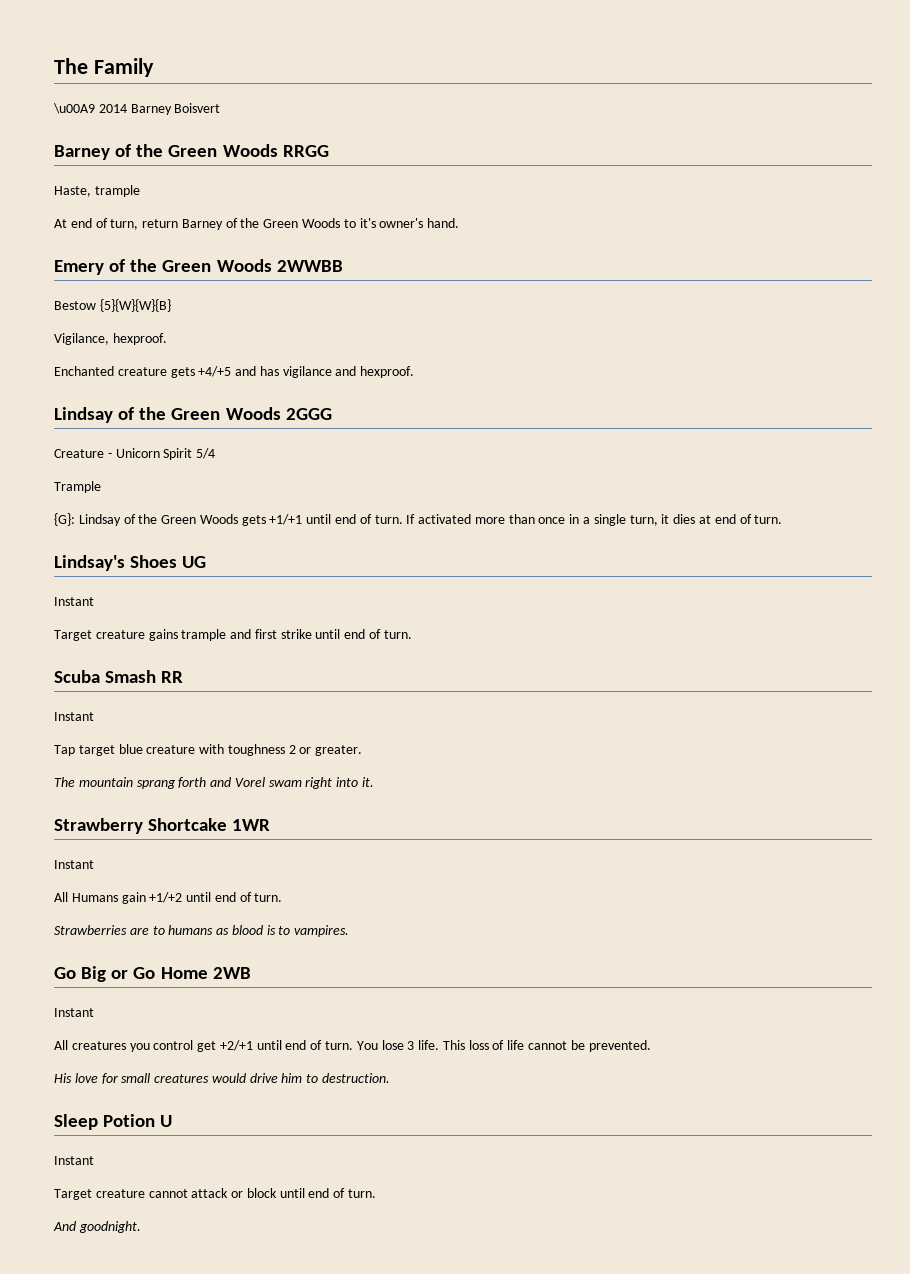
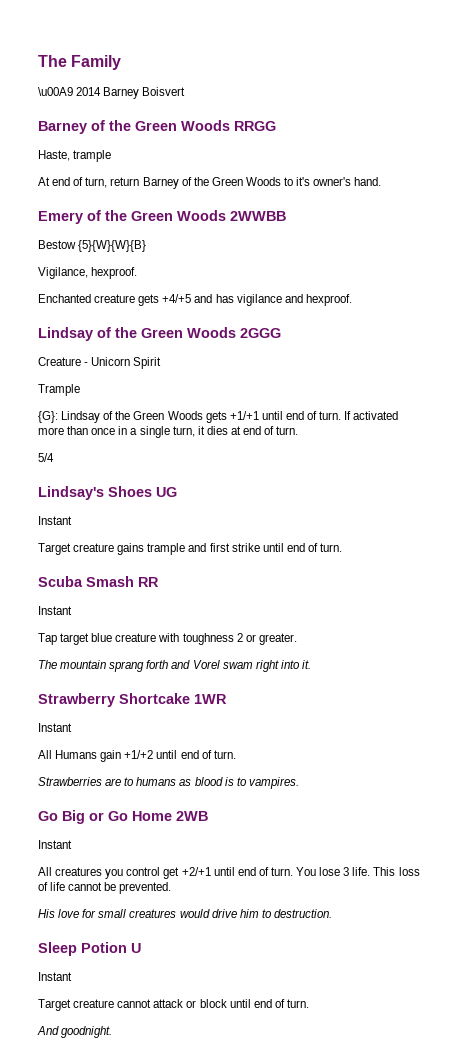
- Creature - Unicorn Spirit 5/4
+ Creature - Unicorn Spirit
+ 5/4

